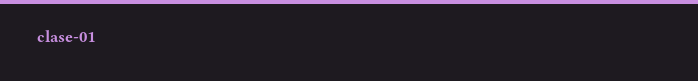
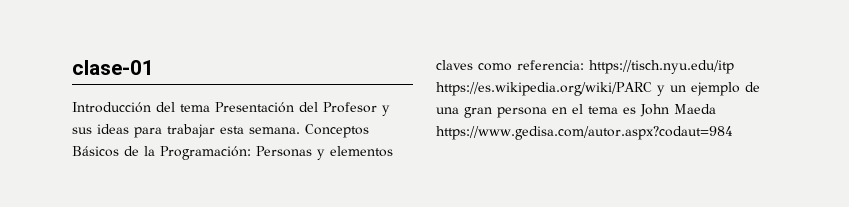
+ Introducción del tema Presentación del Profesor y sus ideas para trabajar esta semana. Conceptos Básicos de la Programación: Personas y elementos claves como referencia: https://tisch.nyu.edu/itp https://es.wikipedia.org/wiki/PARC y un ejemplo de una gran persona en el tema es John Maeda https://www.gedisa.com/autor.aspx?codaut=984

